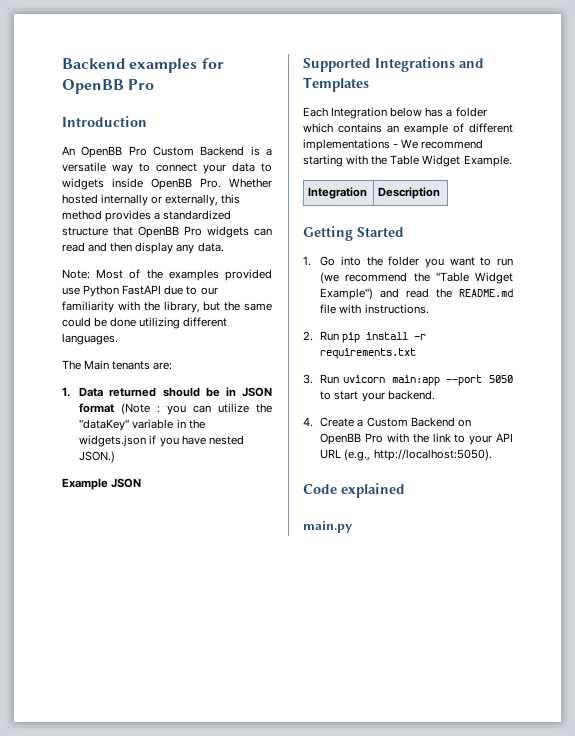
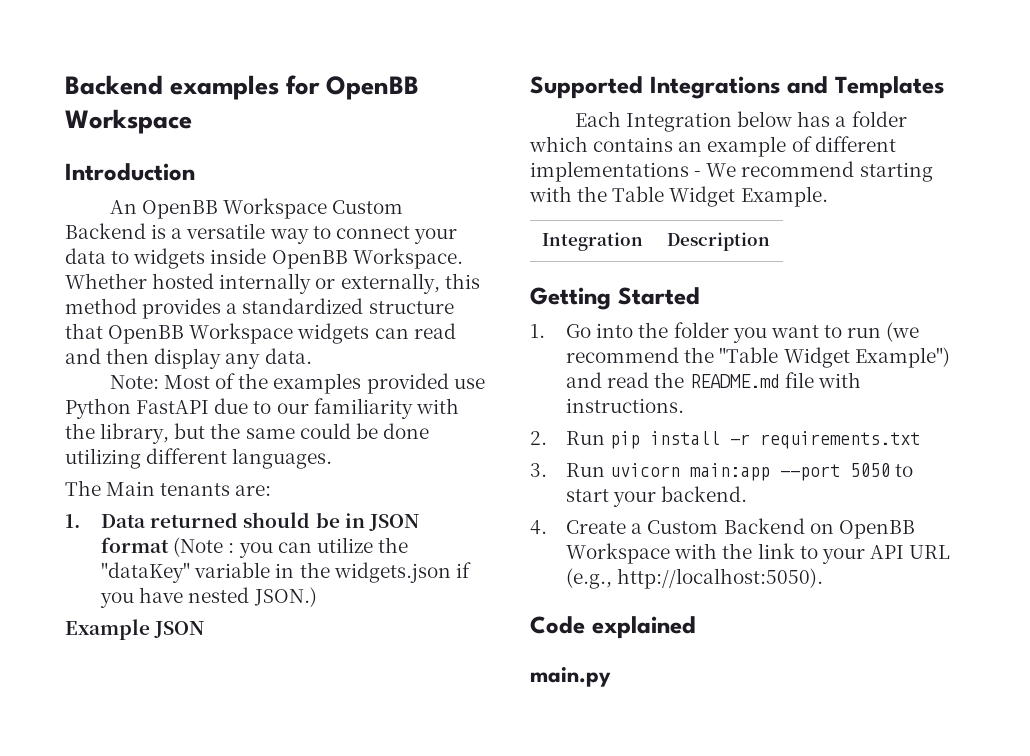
- Backend examples for OpenBB Pro
+ Backend examples for OpenBB Workspace
- An OpenBB Pro Custom Backend is a versatile way to connect your data to widgets inside OpenBB Pro. Whether hosted internally or externally, this method provides a standardized structure that OpenBB Pro widgets can read and then display any data.
+ An OpenBB Workspace Custom Backend is a versatile way to connect your data to widgets inside OpenBB Workspace. Whether hosted internally or externally, this method provides a standardized structure that OpenBB Workspace widgets can read and then display any data.
- 4. Create a Custom Backend on OpenBB Pro with the link to your API URL (e.g., http://localhost:5050).
+ 4. Create a Custom Backend on OpenBB Workspace with the link to your API URL (e.g., http://localhost:5050).

